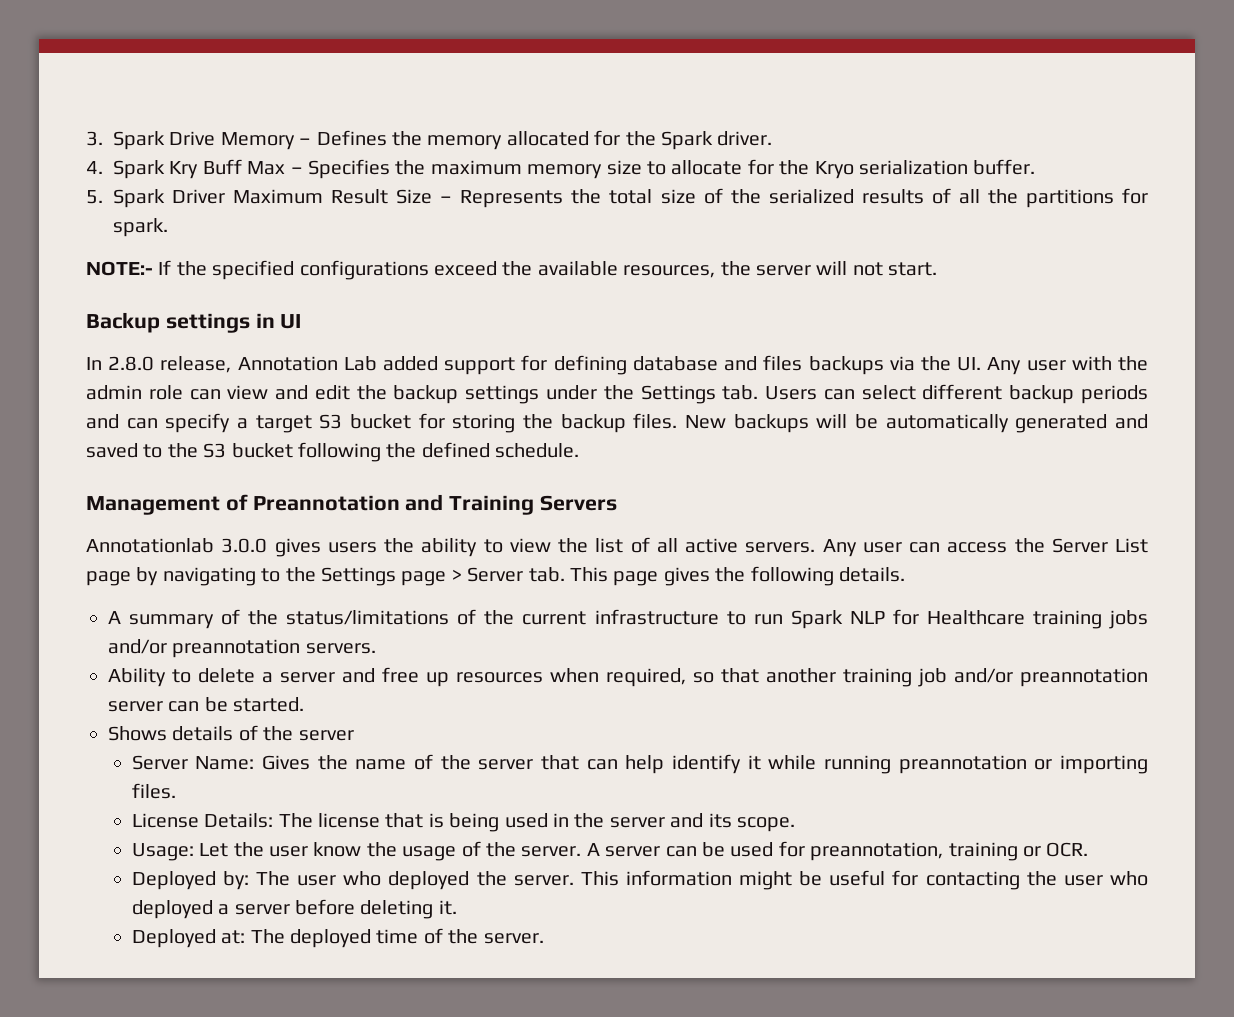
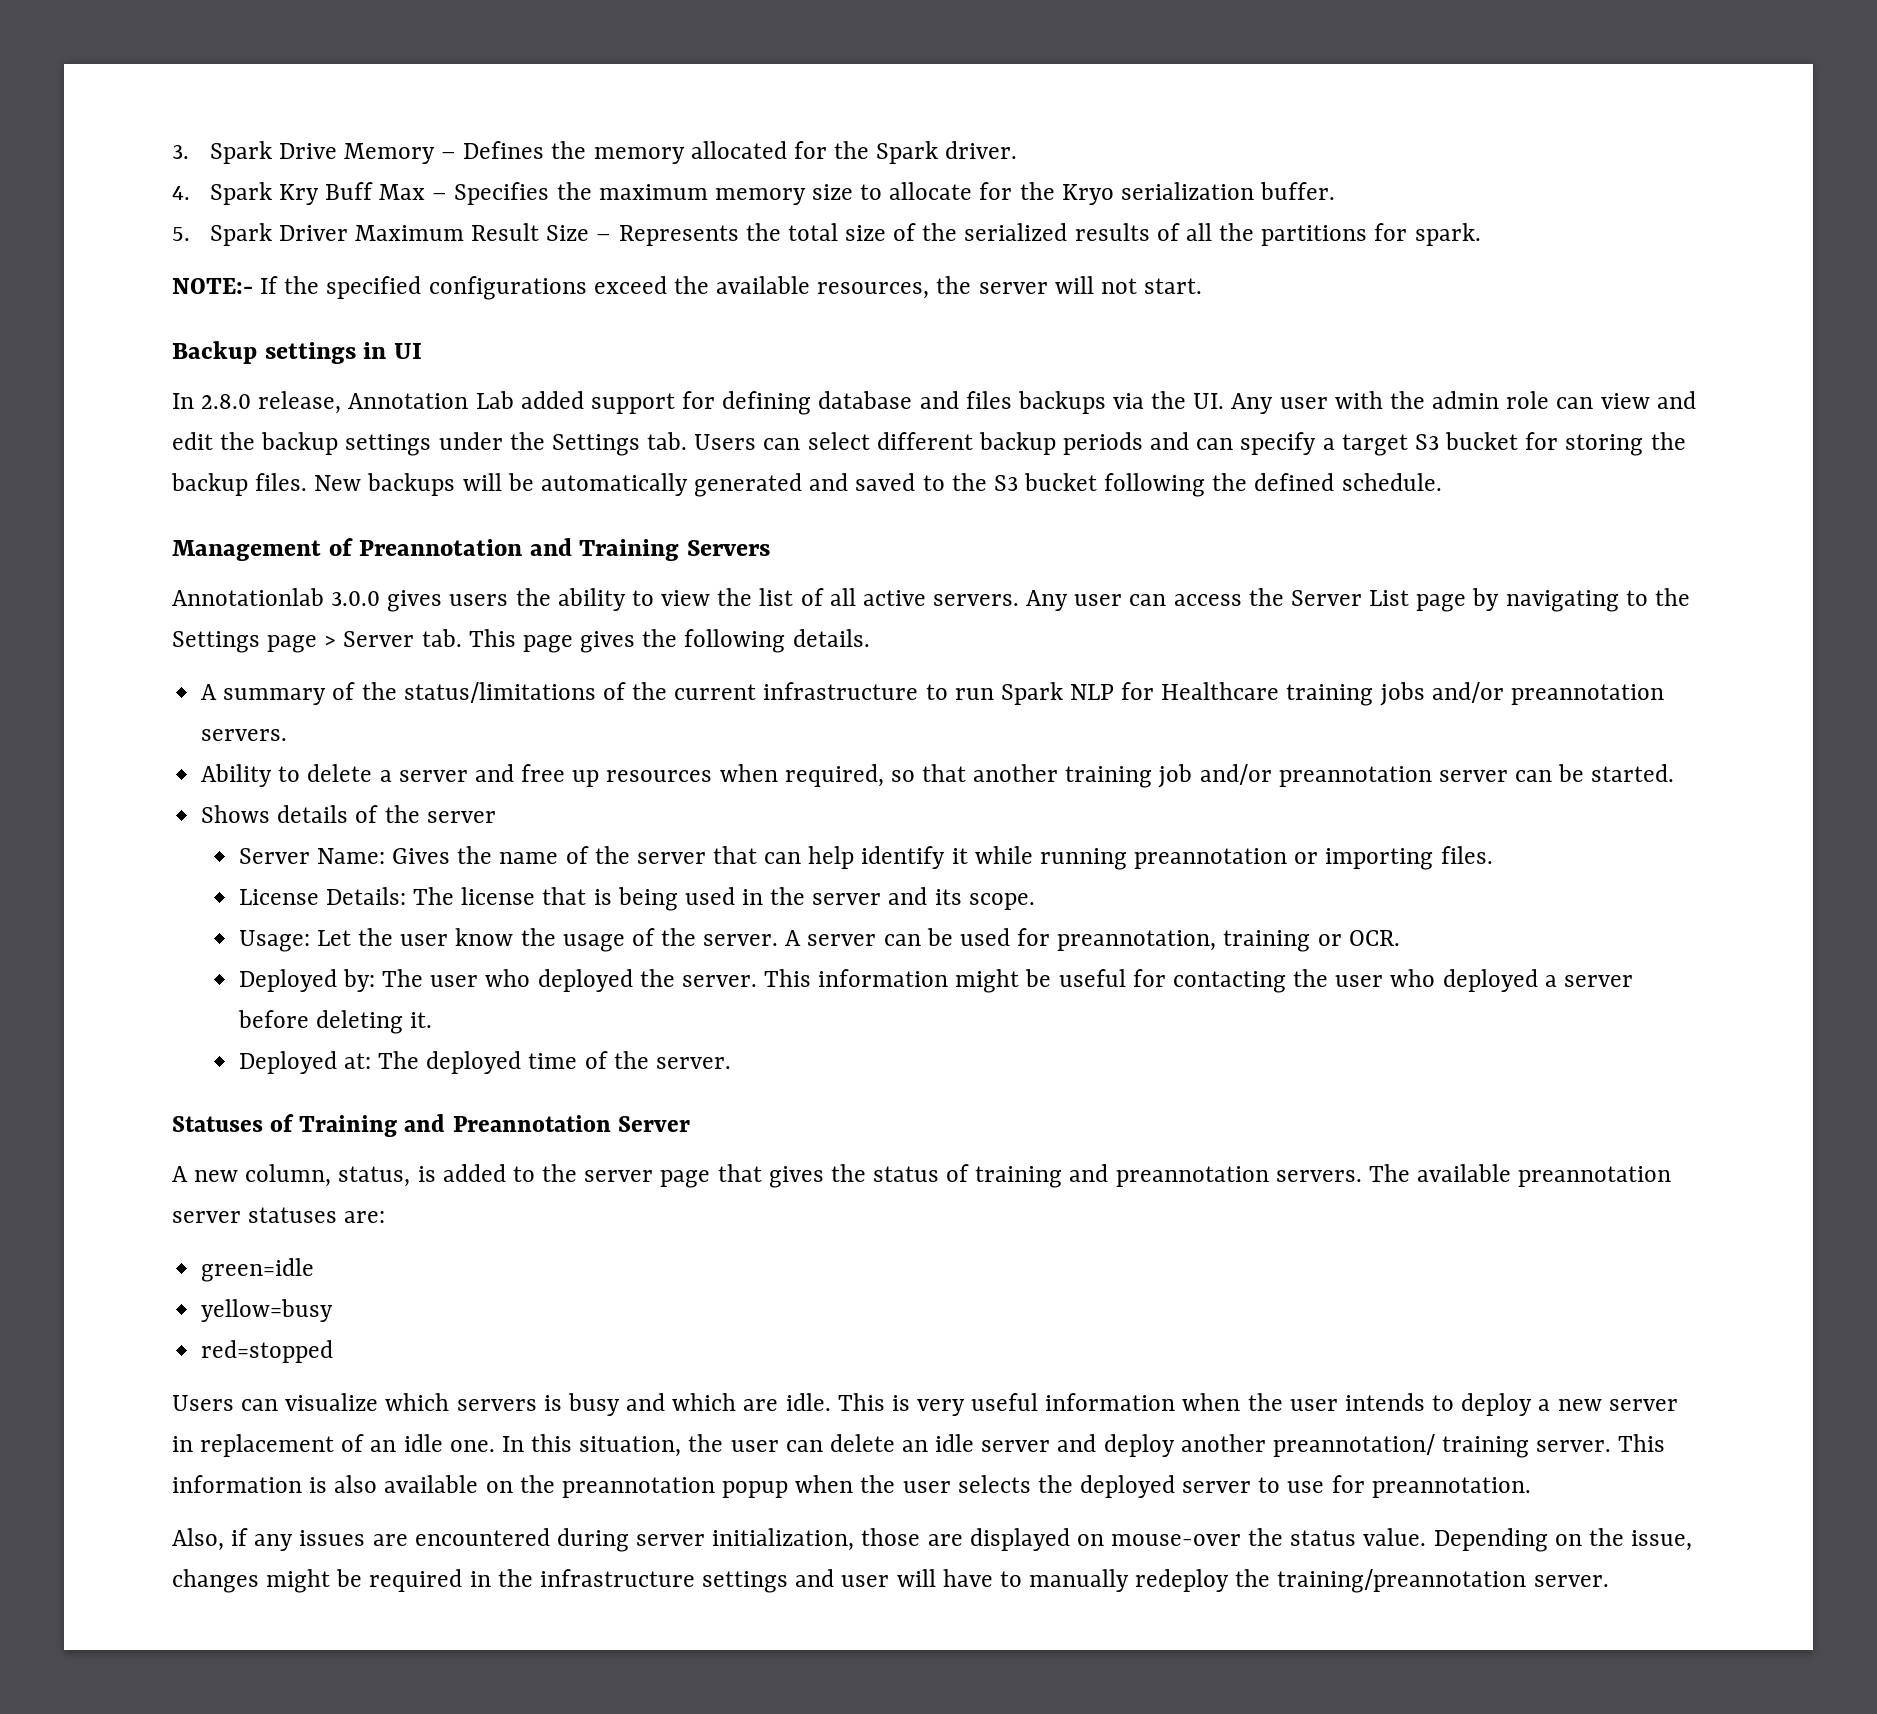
+ Statuses of Training and Preannotation Server
+ A new column, status, is added to the server page that gives the status of training and preannotation servers. The available preannotation server statuses are:
+ green=idle
+ yellow=busy
+ red=stopped
+ Users can visualize which servers is busy and which are idle. This is very useful information when the user intends to deploy a new server in replacement of an idle one. In this situation, the user can delete an idle server and deploy another preannotation/ training server. This information is also available on the preannotation popup when the user selects the deployed server to use for preannotation.
+ Also, if any issues are encountered during server initialization, those are displayed on mouse-over the status value. Depending on the issue, changes might be required in the infrastructure settings and user will have to manually redeploy the training/preannotation server.

